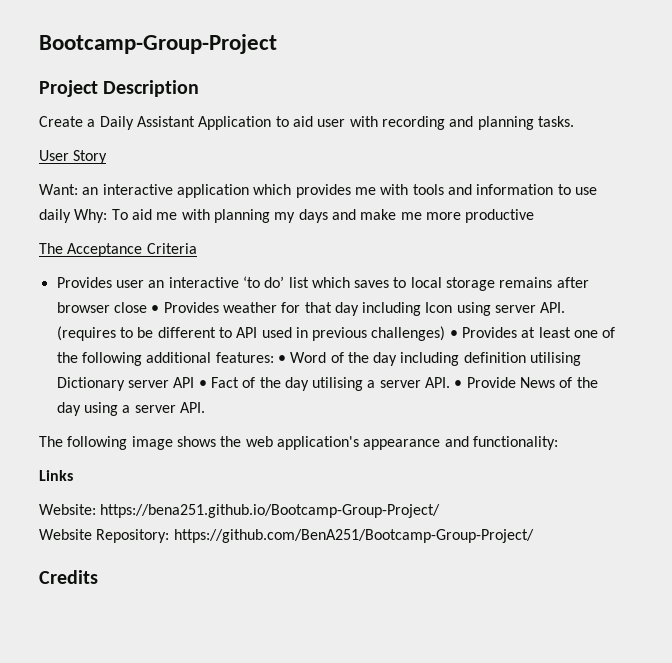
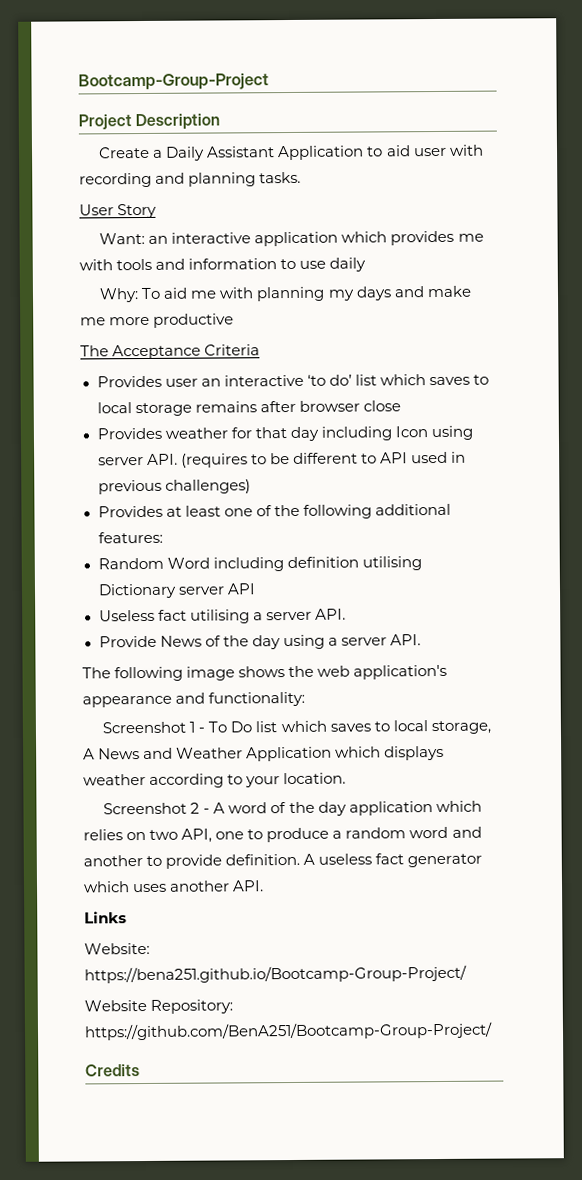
- Want: an interactive application which provides me with tools and information to use daily Why: To aid me with planning my days and make me more productive
+ Want: an interactive application which provides me with tools and information to use daily
+ Why: To aid me with planning my days and make me more productive
- Provides user an interactive ‘to do’ list which saves to local storage remains after browser close • Provides weather for that day including Icon using server API. (requires to be different to API used in previous challenges) • Provides at least one of the following additional features: • Word of the day including definition utilising Dictionary server API • Fact of the day utilising a server API. • Provide News of the day using a server API.
+ Provides user an interactive ‘to do’ list which saves to local storage remains after browser close
+ Provides weather for that day including Icon using server API. (requires to be different to API used in previous challenges)
+ Provides at least one of the following additional features:
+ Random Word including definition utilising Dictionary server API
+ Useless fact utilising a server API.
+ Provide News of the day using a server API.
+ Screenshot 1 - To Do list which saves to local storage, A News and Weather Application which displays weather according to your location.
+ Screenshot 2 - A word of the day application which relies on two API, one to produce a random word and another to provide definition. A useless fact generator which uses another API.

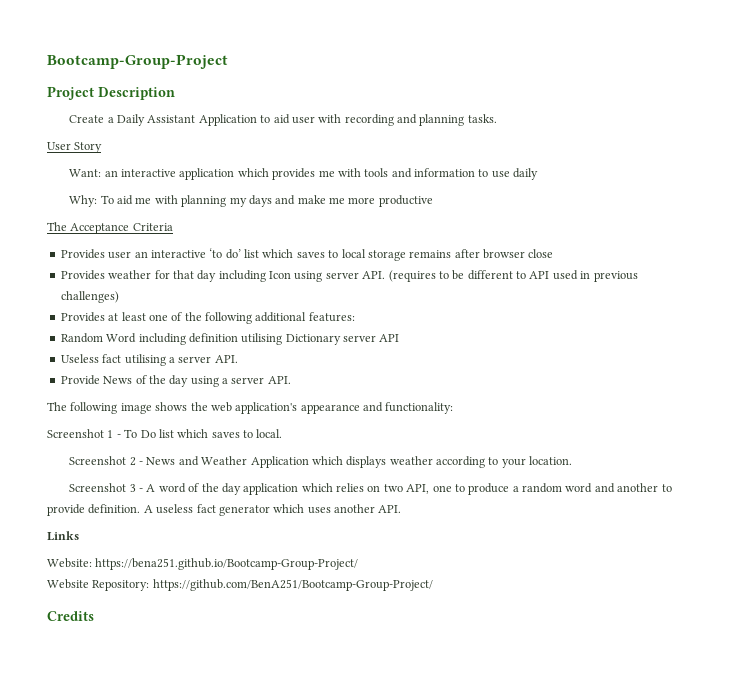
- Screenshot 1 - To Do list which saves to local storage, A News and Weather Application which displays weather according to your location.
+ Screenshot 1 - To Do list which saves to local.
+ Screenshot 2 - News and Weather Application which displays weather according to your location.
- Screenshot 2 - A word of the day application which relies on two API, one to produce a random word and another to provide definition.
+ Screenshot 3 - A word of the day application which relies on two API, one to produce a random word and another to provide definition.

